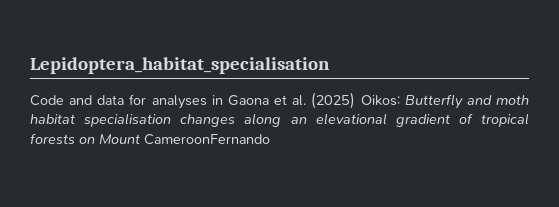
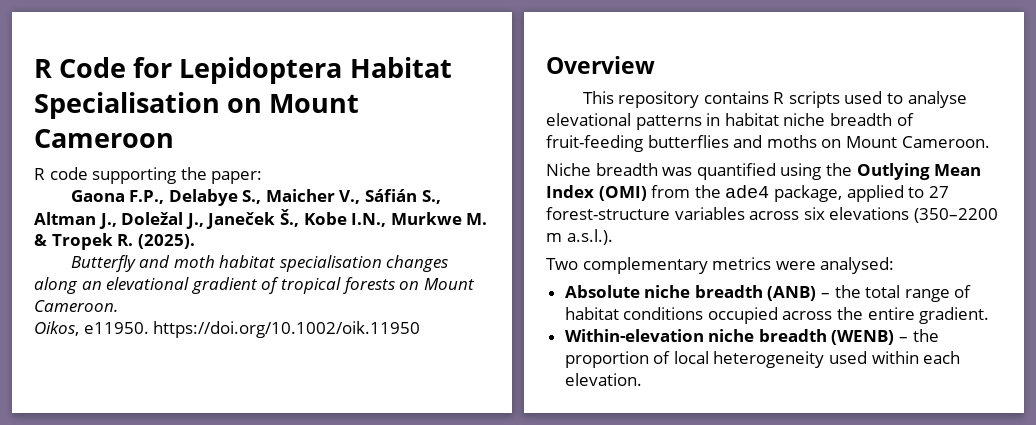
- Lepidoptera_habitat_specialisation
- Code and data for analyses in Gaona et al. (2025) Oikos: Butterfly and moth habitat specialisation changes along an elevational gradient of tropical forests on Mount CameroonFernando
+ R Code for Lepidoptera Habitat Specialisation on Mount Cameroon
+ R code supporting the paper:
+ Gaona F.P., Delabye S., Maicher V., Sáfián S., Altman J., Doležal J., Janeček Š., Kobe I.N., Murkwe M. & Tropek R. (2025).
+ Butterfly and moth habitat specialisation changes along an elevational gradient of tropical forests on Mount Cameroon.
+ Oikos, e11950. https://doi.org/10.1002/oik.11950
+ Overview
+ This repository contains R scripts used to analyse elevational patterns in habitat niche breadth of fruit-feeding butterflies and moths on Mount Cameroon.
+ Niche breadth was quantified using the Outlying Mean Index (OMI) from the ade4 package, applied to 27 forest-structure variables across six elevations (350–2200 m a.s.l.).
+ Two complementary metrics were analysed:
+ Absolute niche breadth (ANB) – the total range of habitat conditions occupied across the entire gradient.
+ Within-elevation niche breadth (WENB) – the proportion of local heterogeneity used within each elevation.

